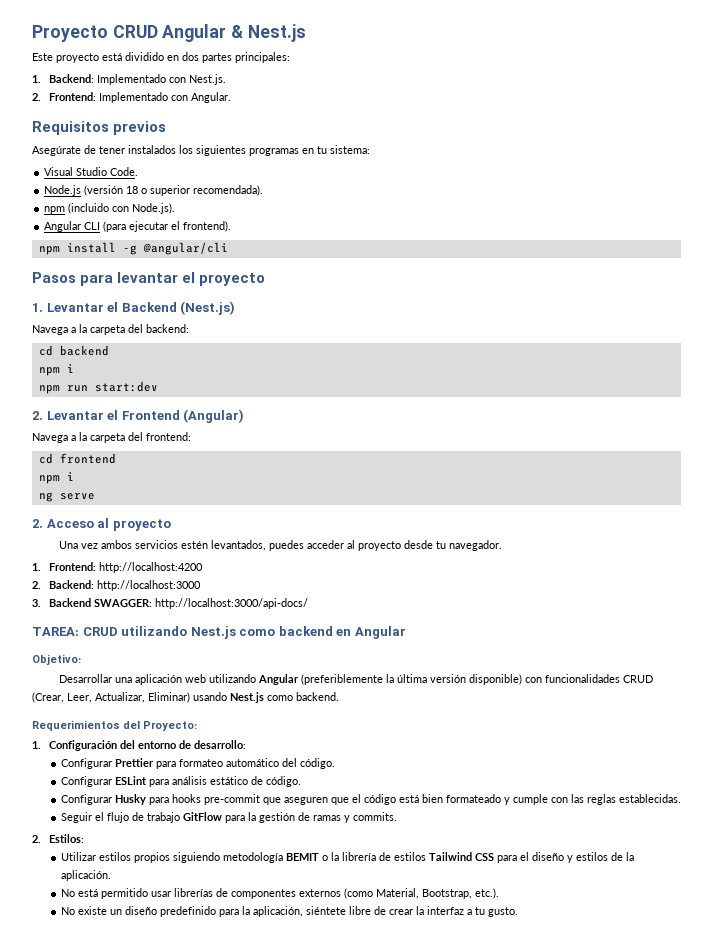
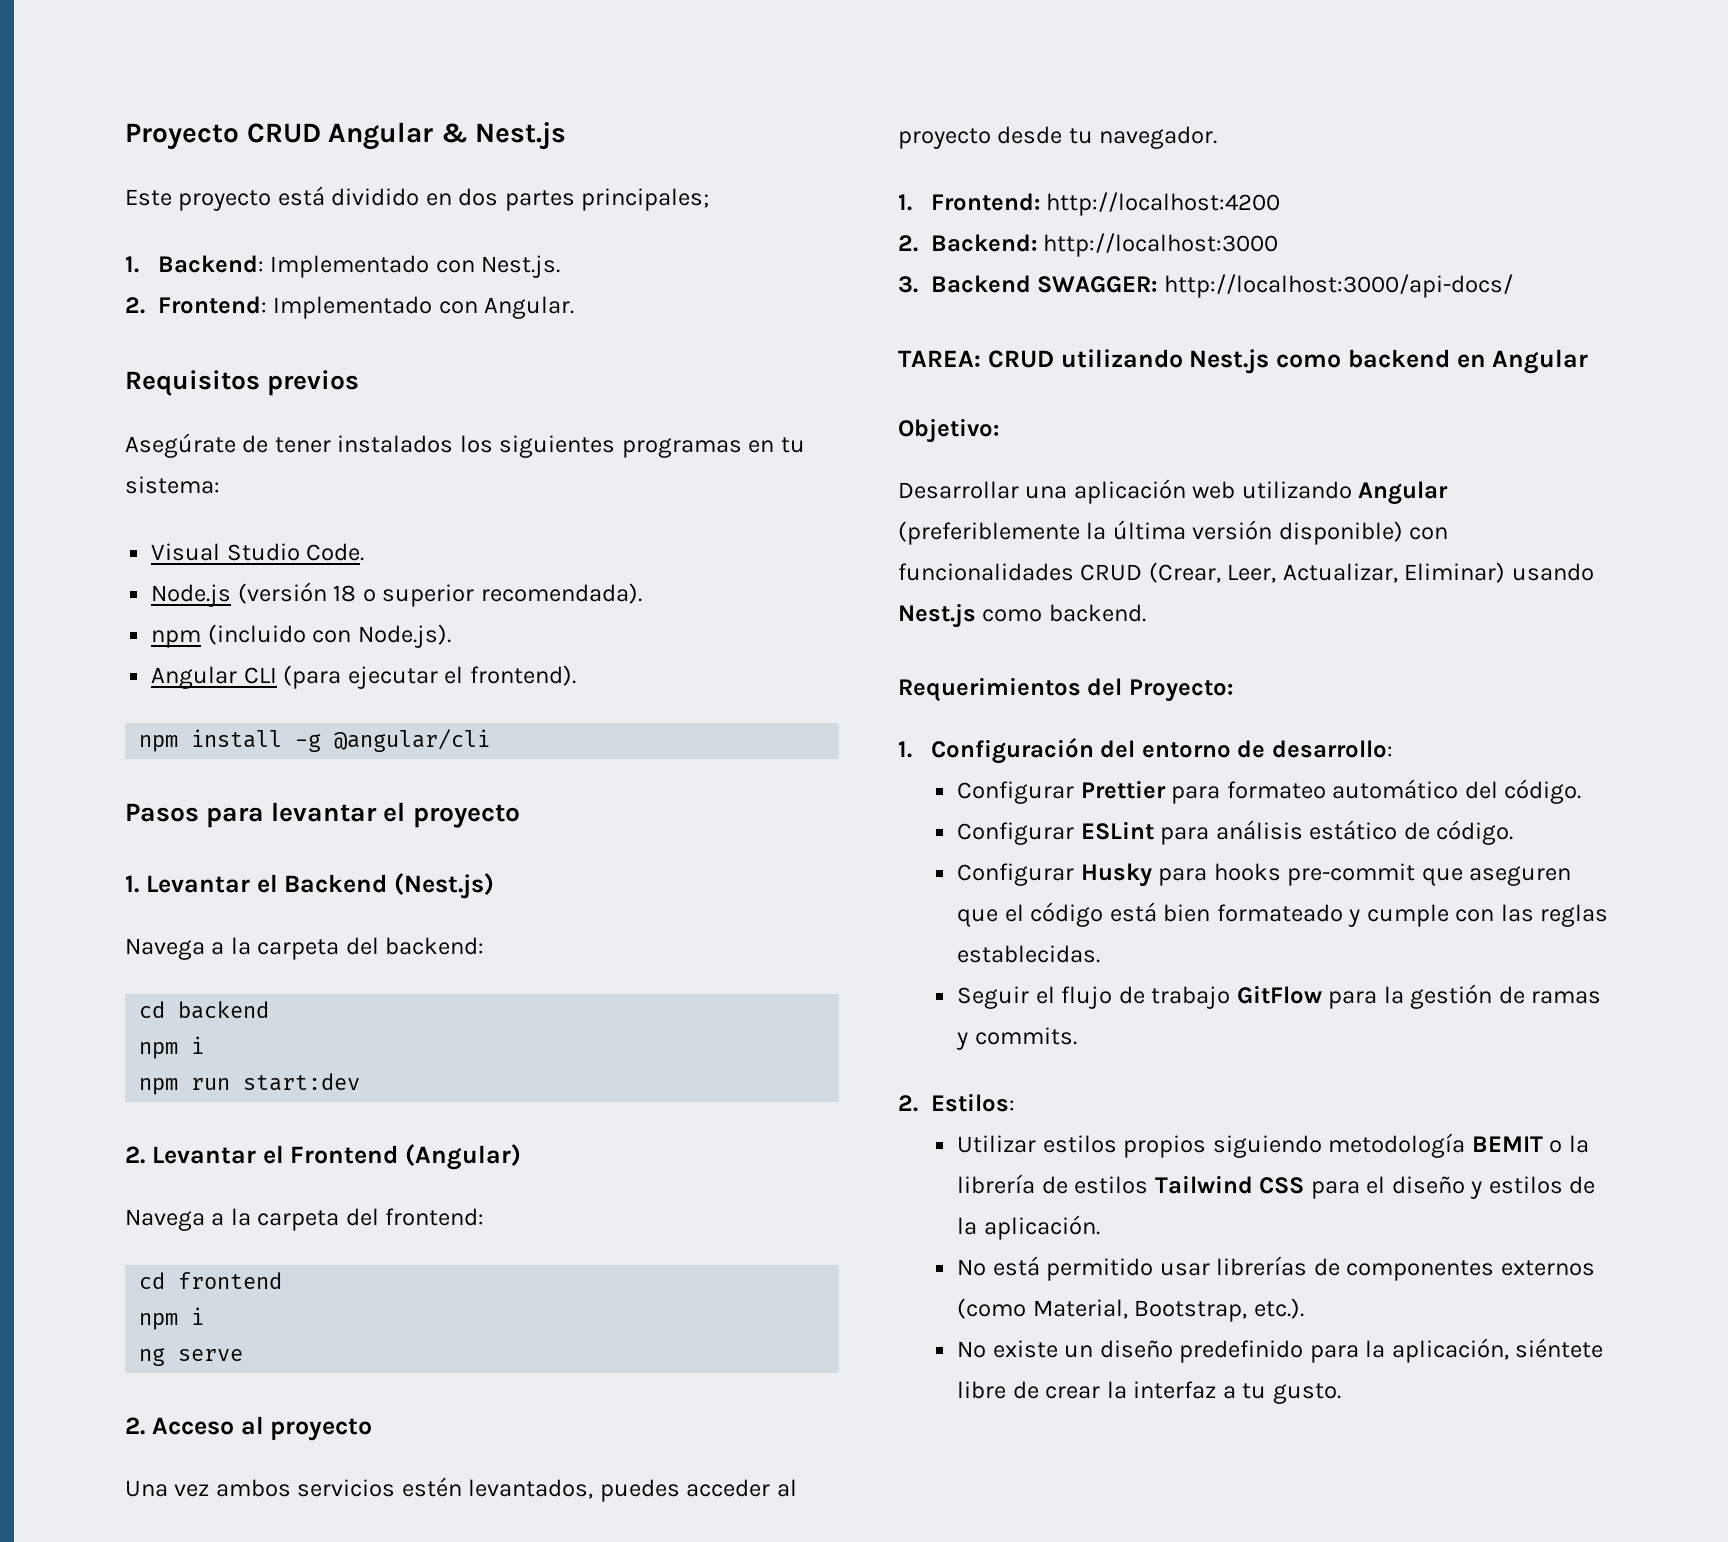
- Este proyecto está dividido en dos partes principales:
+ Este proyecto está dividido en dos partes principales;

